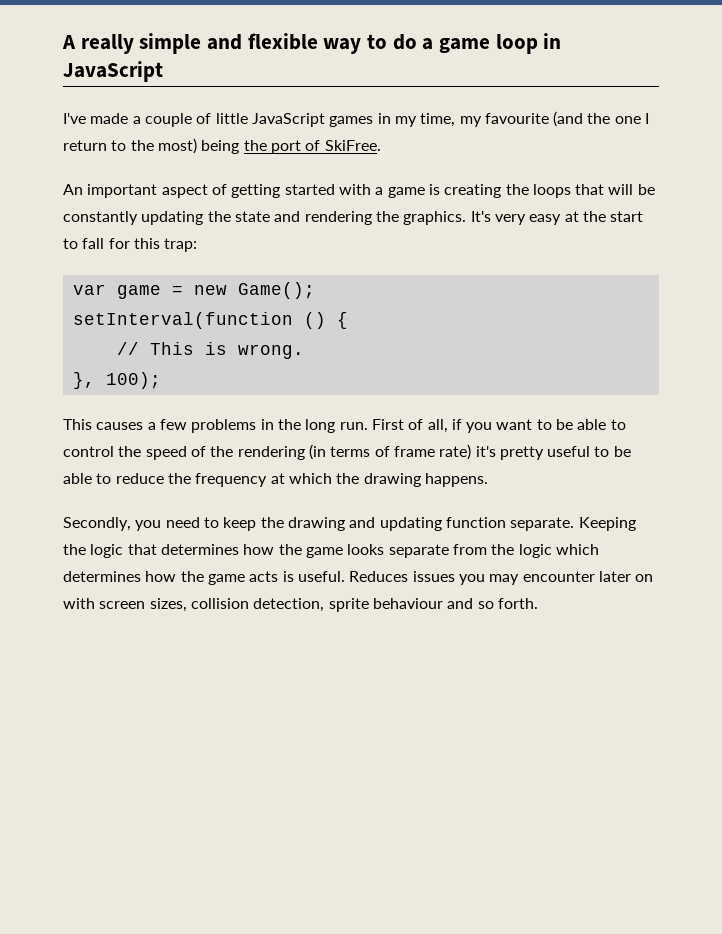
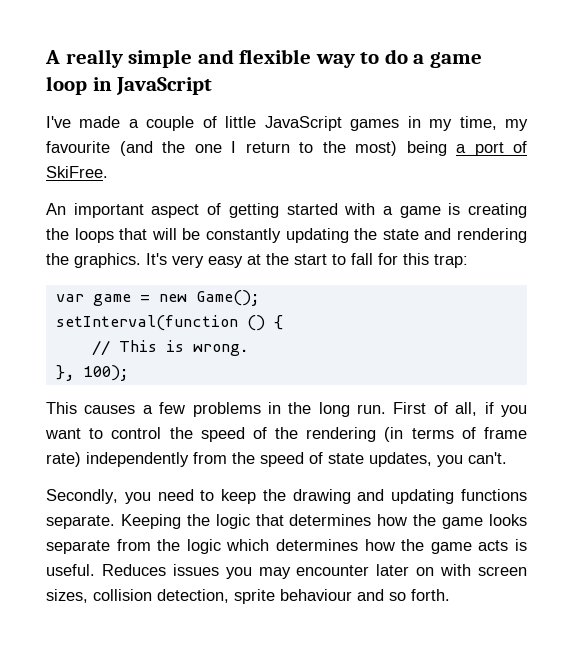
- I've made a couple of little JavaScript games in my time, my favourite (and the one I return to the most) being the port of SkiFree.
+ I've made a couple of little JavaScript games in my time, my favourite (and the one I return to the most) being a port of SkiFree.
- First of all, if you want to be able to control the speed of the rendering (in terms of frame rate) it's pretty useful to be able to reduce the frequency at which the drawing happens.
+ First of all, if you want to control the speed of the rendering (in terms of frame rate) independently from the speed of state updates, you can't.
- Secondly, you need to keep the drawing and updating function separate.
+ Secondly, you need to keep the drawing and updating functions separate.

